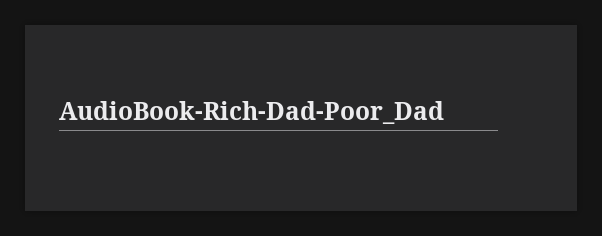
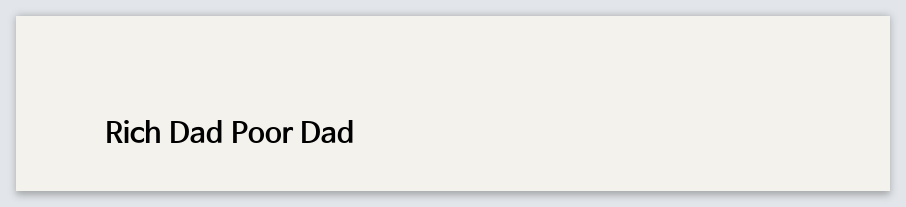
- AudioBook-Rich-Dad-Poor_Dad
+ Rich Dad Poor Dad

